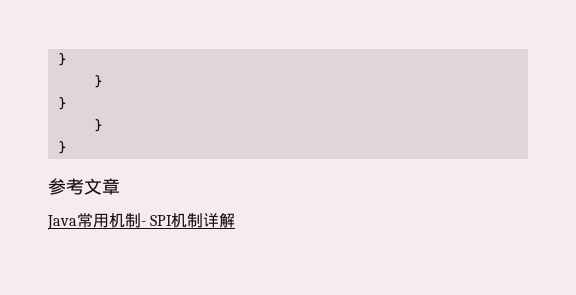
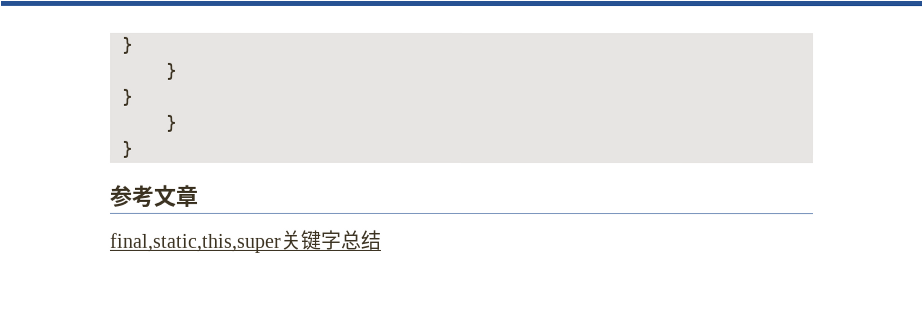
- Java常用机制- SPI机制详解
+ final,static,this,super关键字总结

